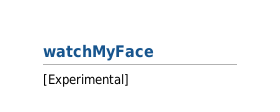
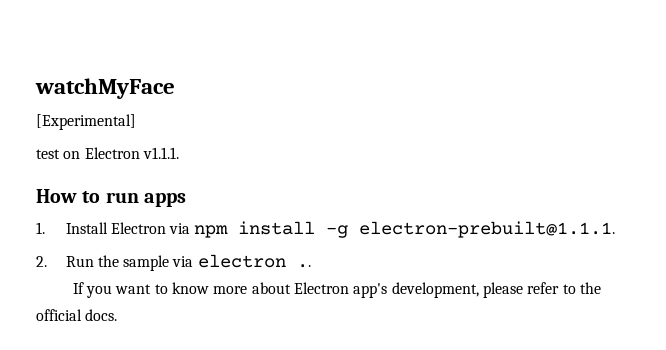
+ test on Electron v1.1.1.
+ How to run apps
+ 1. Install Electron via npm install -g electron-prebuilt@1.1.1.
+ 2. Run the sample via electron ..
+ If you want to know more about Electron app's development, please refer to the official docs.

